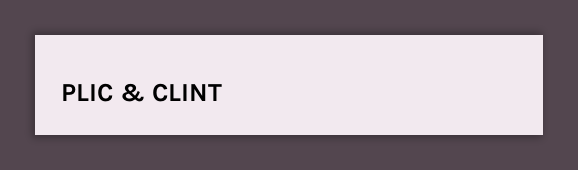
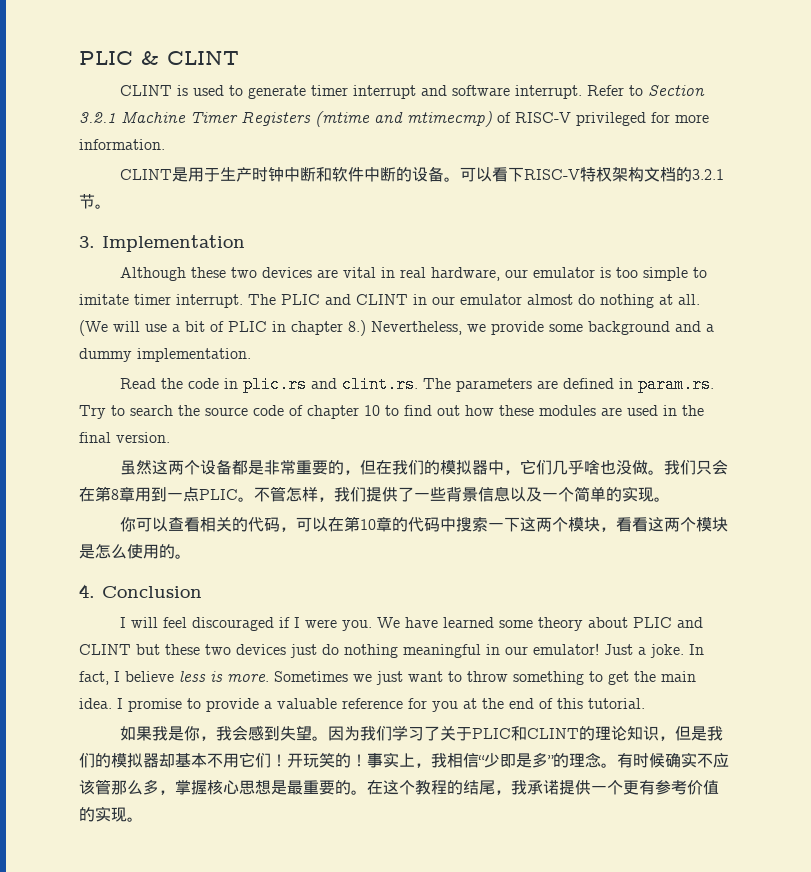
+ CLINT is used to generate timer interrupt and software interrupt. Refer to Section 3.2.1 Machine Timer Registers (mtime and mtimecmp) of RISC-V privileged for more information.
+ CLINT是用于生产时钟中断和软件中断的设备。可以看下RISC-V特权架构文档的3.2.1节。
+ 3. Implementation
+ Although these two devices are vital in real hardware, our emulator is too simple to imitate timer interrupt. The PLIC and CLINT in our emulator almost do nothing at all. (We will use a bit of PLIC in chapter 8.) Nevertheless, we provide some background and a dummy implementation.
+ Read the code in plic.rs and clint.rs. The parameters are defined in param.rs. Try to search the source code of chapter 10 to find out how these modules are used in the final version.
+ 虽然这两个设备都是非常重要的，但在我们的模拟器中，它们几乎啥也没做。我们只会在第8章用到一点PLIC。不管怎样，我们提供了一些背景信息以及一个简单的实现。
+ 你可以查看相关的代码，可以在第10章的代码中搜索一下这两个模块，看看这两个模块是怎么使用的。
+ 4. Conclusion
+ I will feel discouraged if I were you. We have learned some theory about PLIC and CLINT but these two devices just do nothing meaningful in our emulator! Just a joke. In fact, I believe less is more. Sometimes we just want to throw something to get the main idea. I promise to provide a valuable reference for you at the end of this tutorial.
+ 如果我是你，我会感到失望。因为我们学习了关于PLIC和CLINT的理论知识，但是我们的模拟器却基本不用它们！开玩笑的！事实上，我相信“少即是多”的理念。有时候确实不应该管那么多，掌握核心思想是最重要的。在这个教程的结尾，我承诺提供一个更有参考价值的实现。

